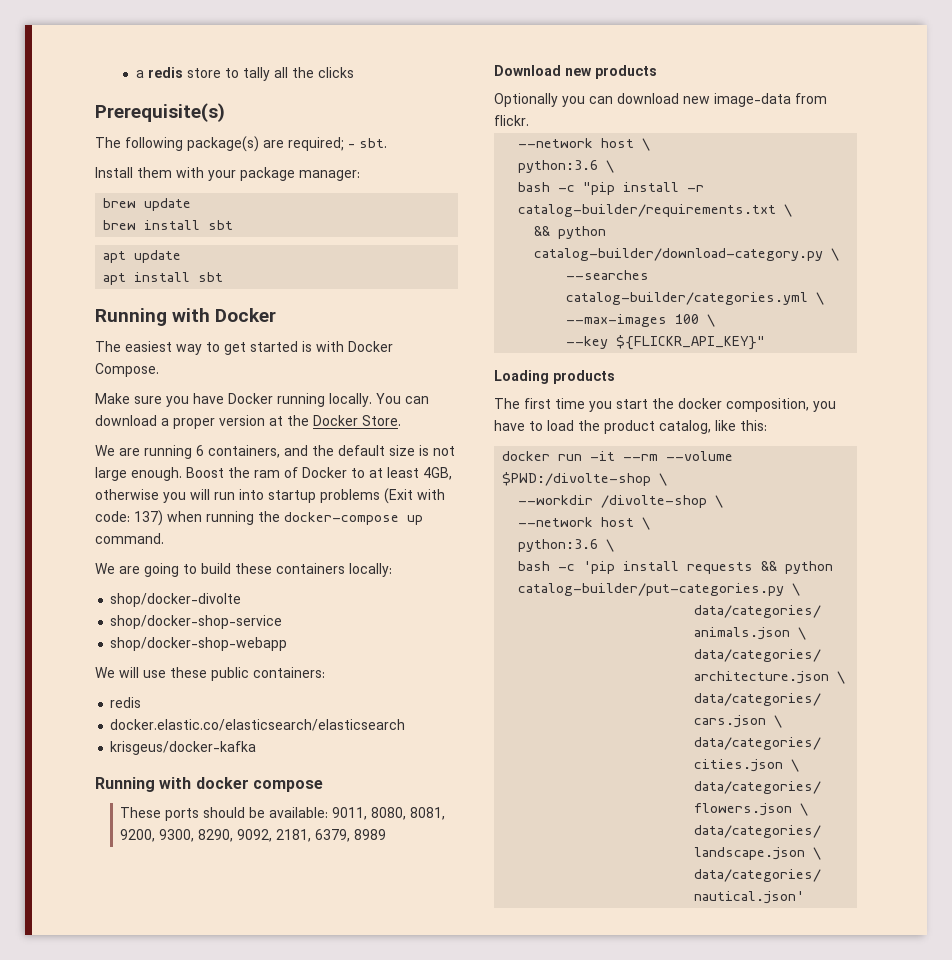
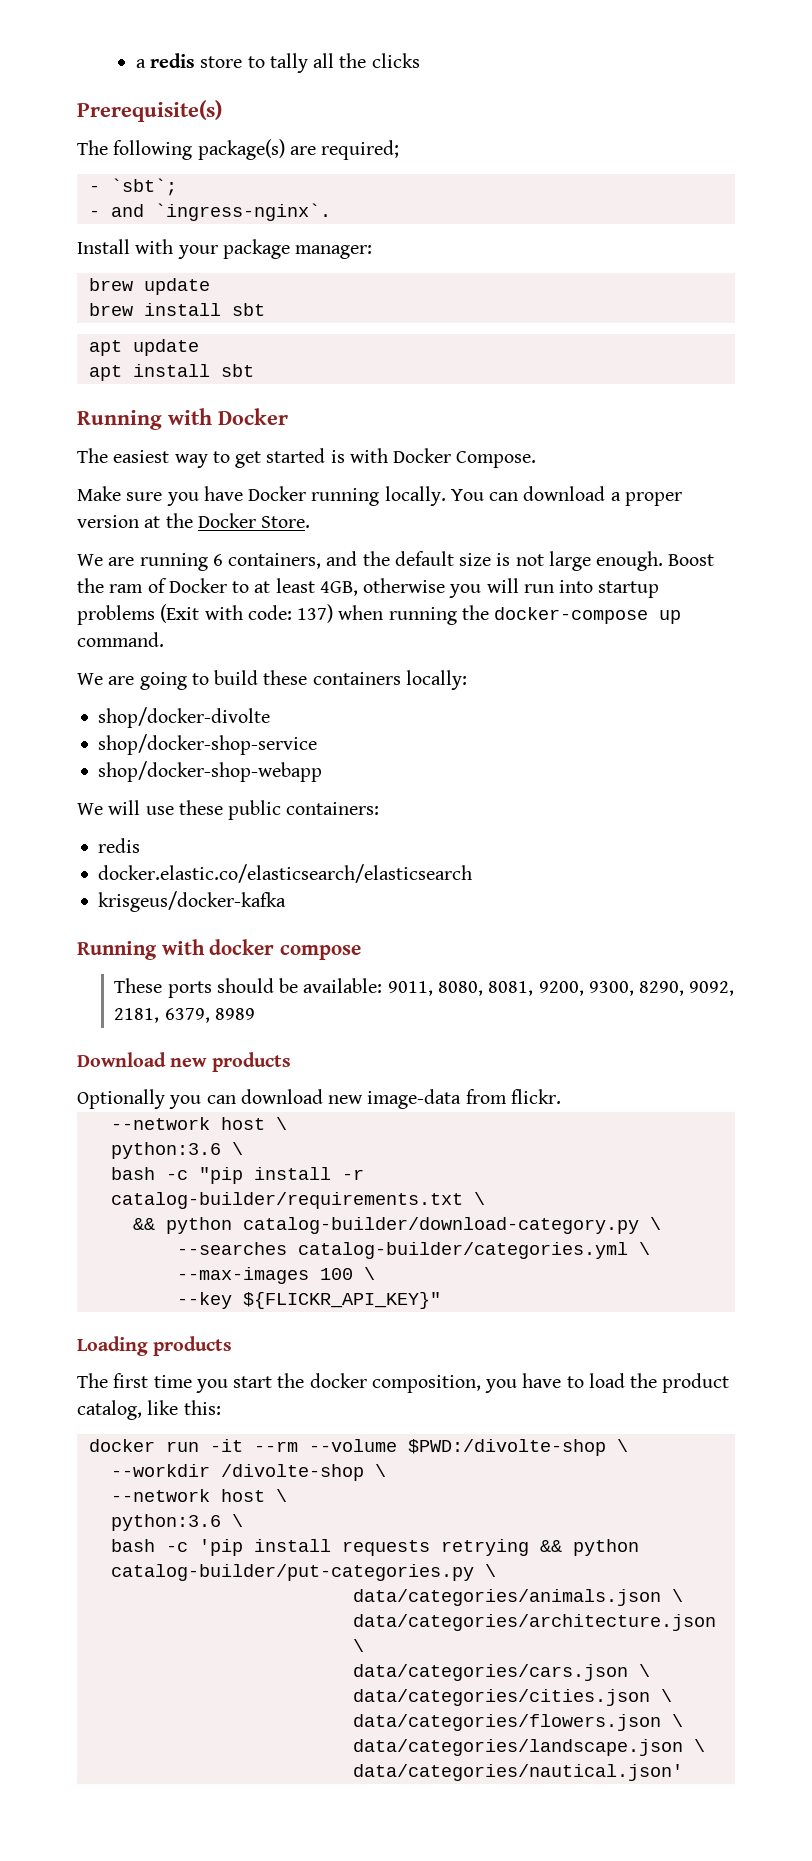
- The following package(s) are required; - sbt.
+ The following package(s) are required;
+ - `sbt`;
+ - and `ingress-nginx`.
- Install them with your package manager:
+ Install with your package manager:
- bash -c 'pip install requests && python catalog-builder/put-categories.py \
+ bash -c 'pip install requests retrying && python catalog-builder/put-categories.py \

